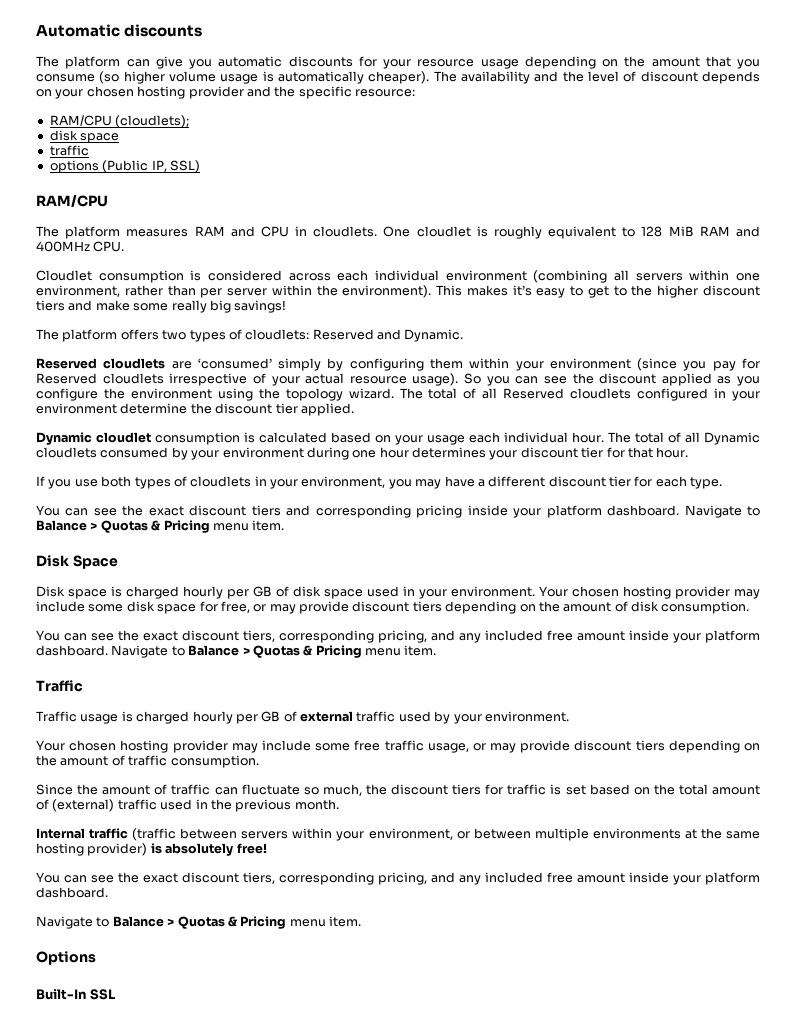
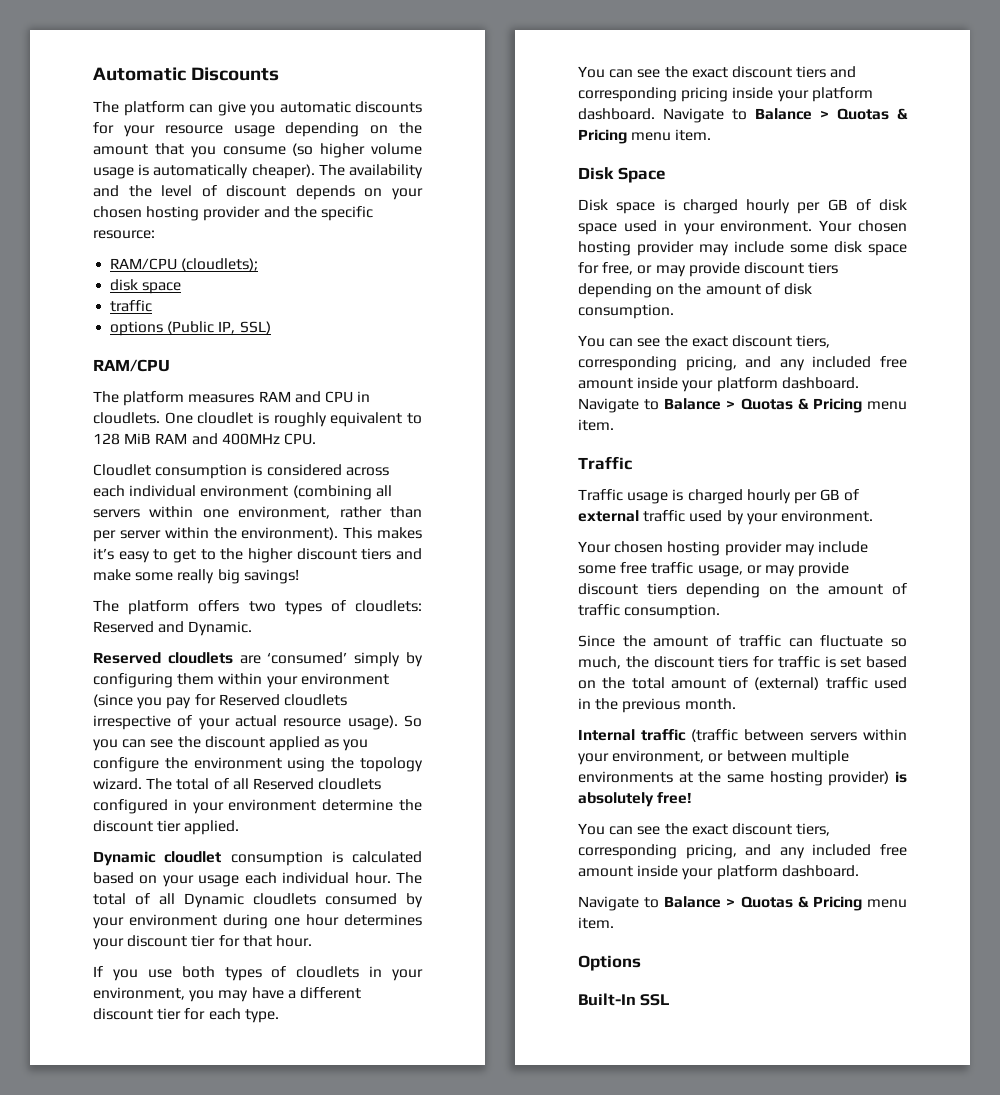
- Automatic discounts
+ Automatic Discounts

